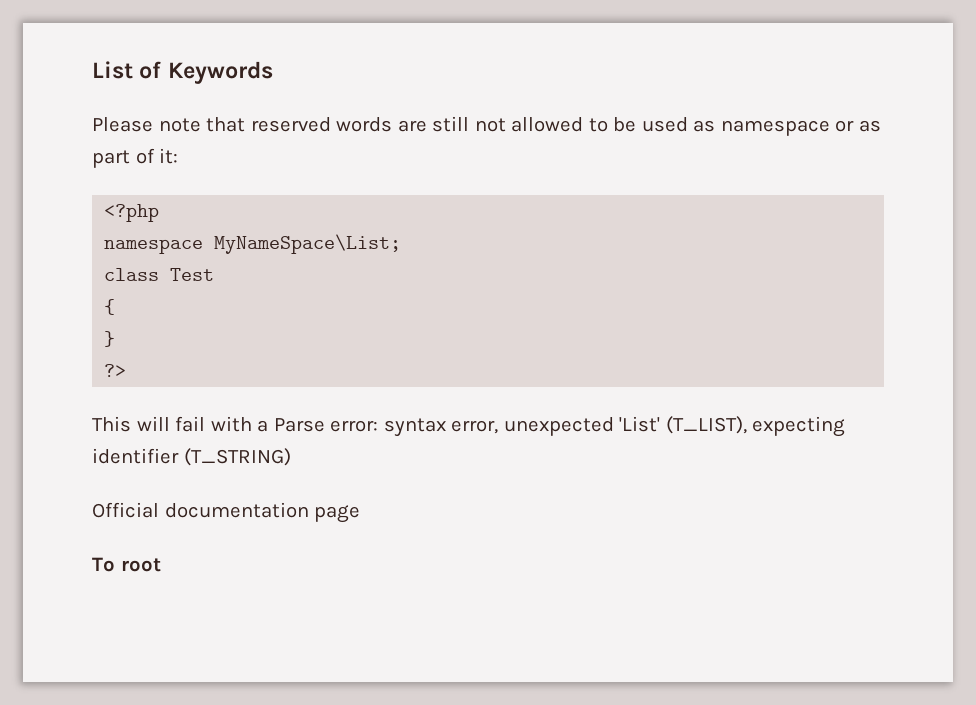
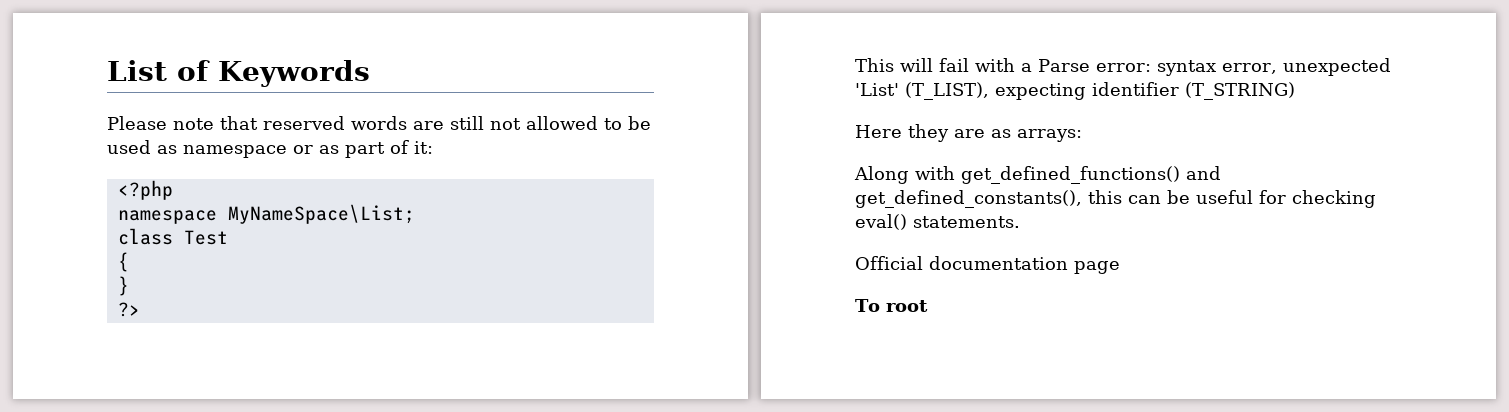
+ Here they are as arrays:
+ Along with get_defined_functions() and get_defined_constants(), this can be useful for checking eval() statements.

